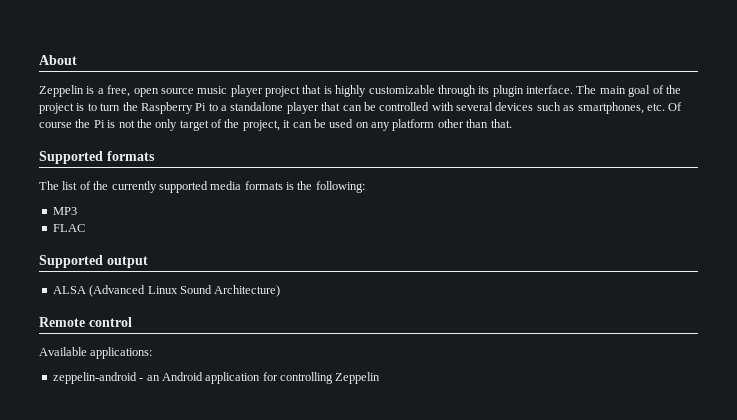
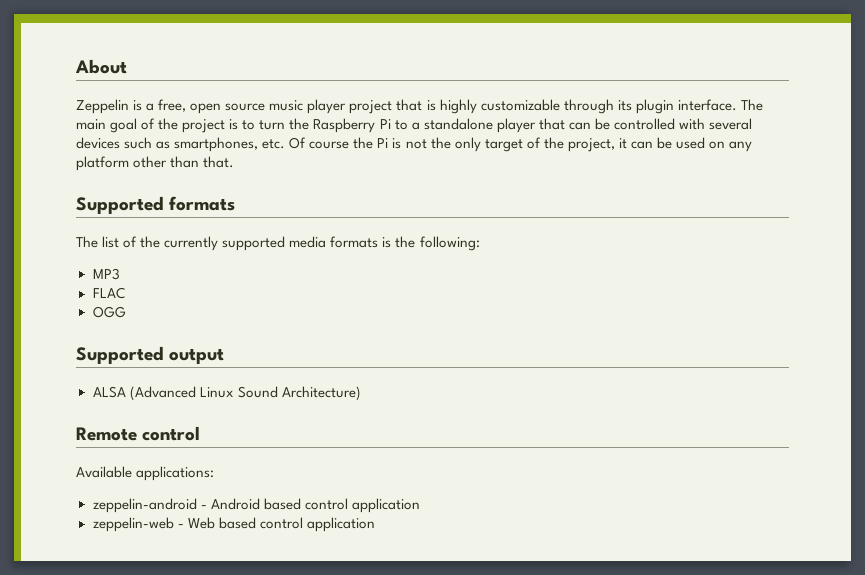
+ OGG
- zeppelin-android - an Android application for controlling Zeppelin
+ zeppelin-android - Android based control application
+ zeppelin-web - Web based control application

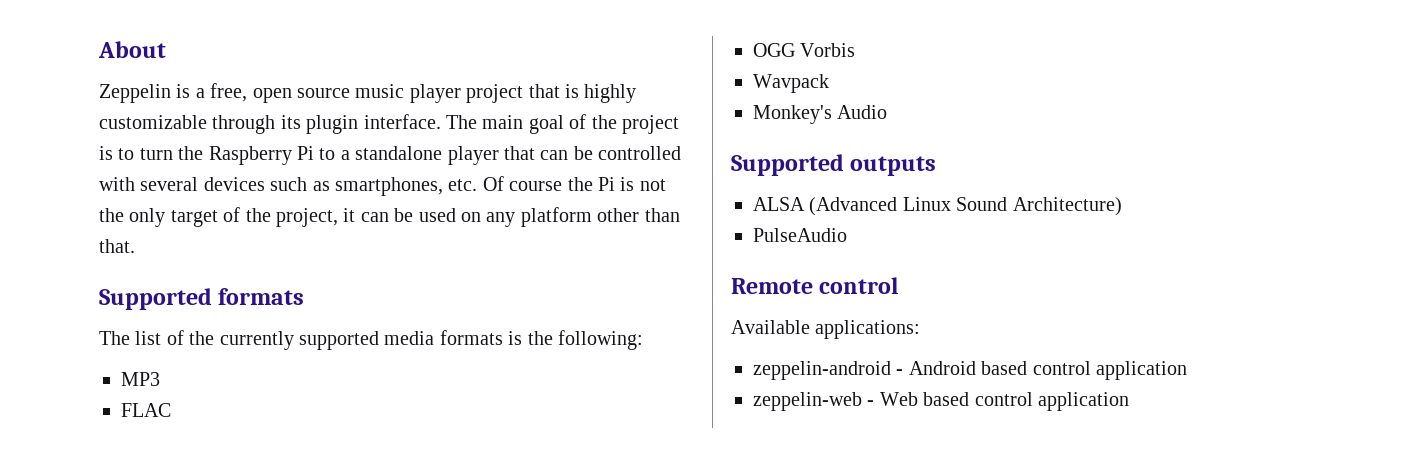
- OGG
- Supported output
+ OGG Vorbis
+ Wavpack
+ Monkey's Audio
+ Supported outputs
+ PulseAudio

